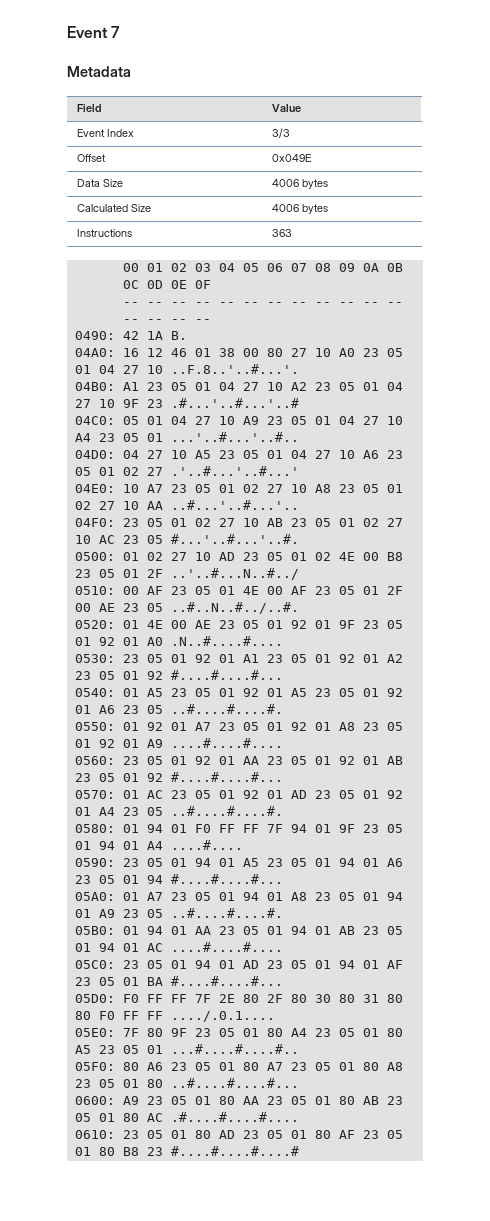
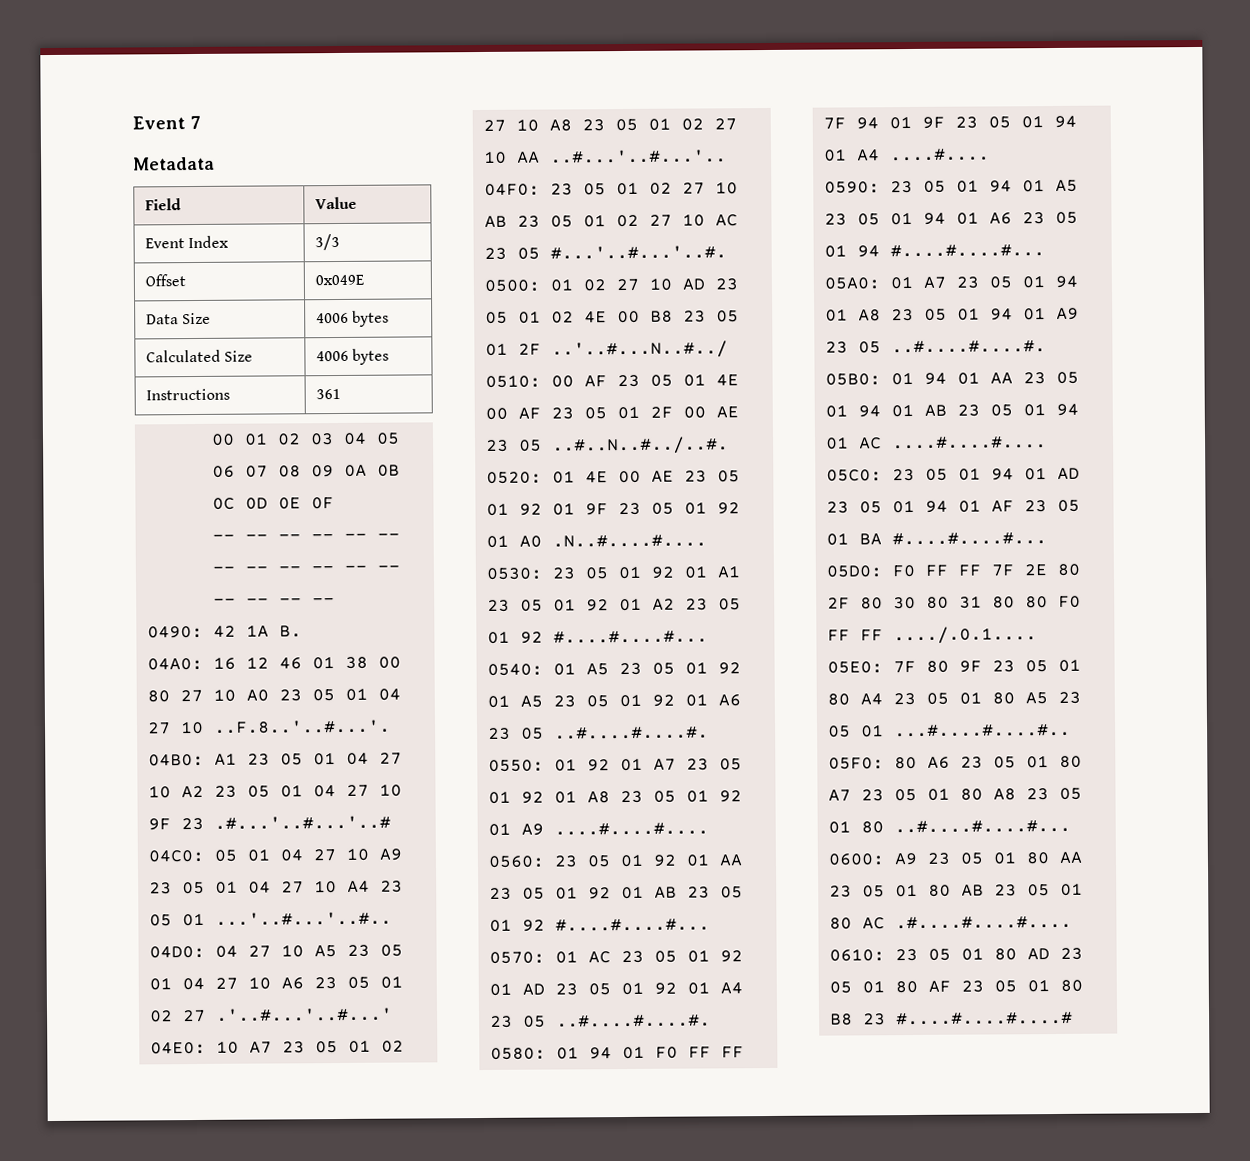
- Instructions | 363
+ Instructions | 361

